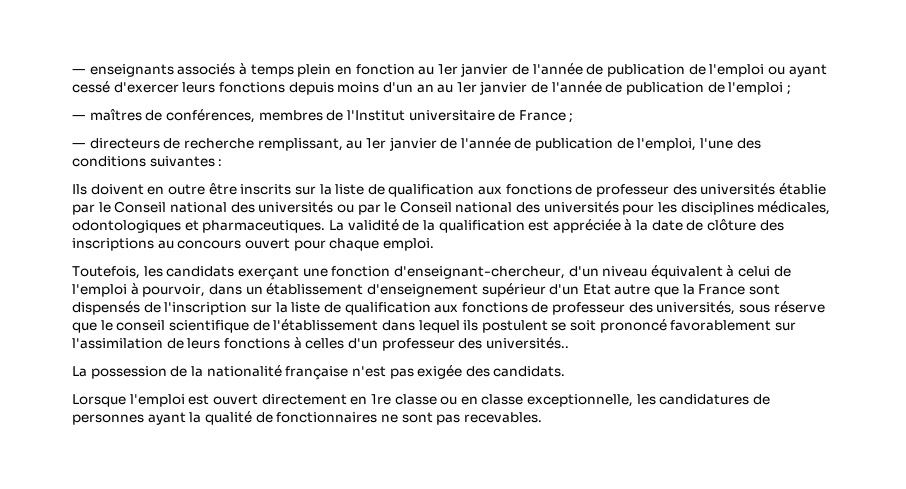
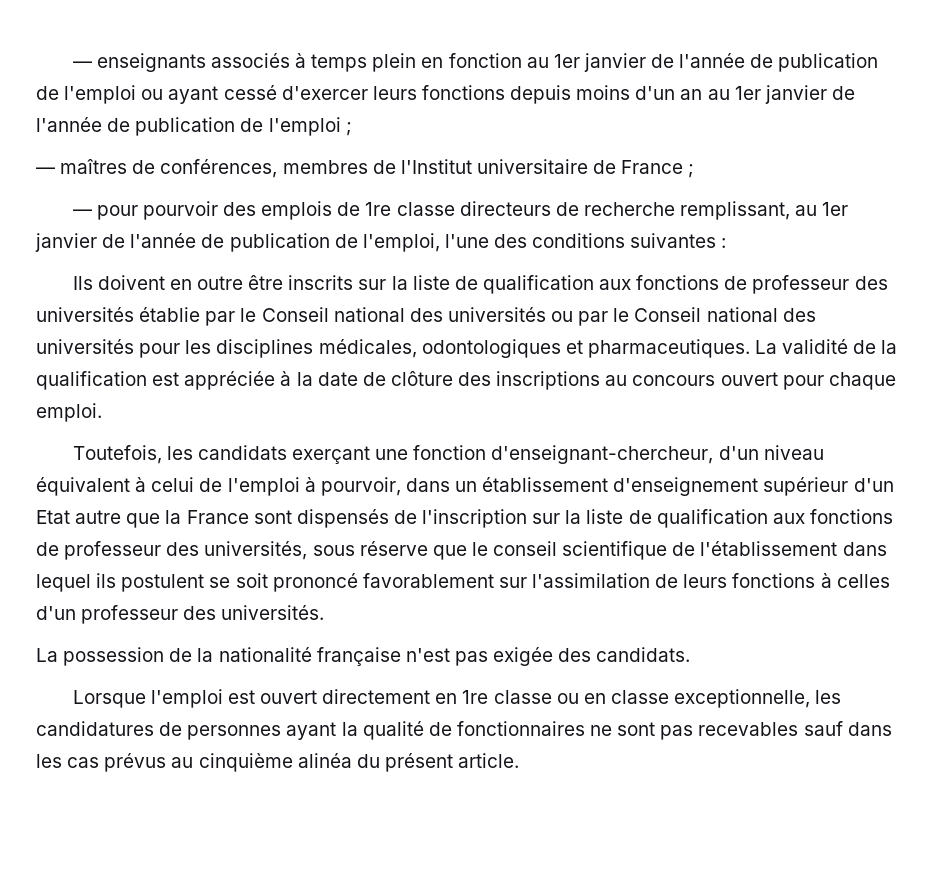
- ― directeurs de recherche remplissant, au 1er janvier de l'année de publication de l'emploi, l'une des conditions suivantes :
+ ― pour pourvoir des emplois de 1re classe directeurs de recherche remplissant, au 1er janvier de l'année de publication de l'emploi, l'une des conditions suivantes :
- Toutefois, les candidats exerçant une fonction d'enseignant-chercheur, d'un niveau équivalent à celui de l'emploi à pourvoir, dans un établissement d'enseignement supérieur d'un Etat autre que la France sont dispensés de l'inscription sur la liste de qualification aux fonctions de professeur des universités, sous réserve que le conseil scientifique de l'établissement dans lequel ils postulent se soit prononcé favorablement sur l'assimilation de leurs fonctions à celles d'un professeur des universités..
+ Toutefois, les candidats exerçant une fonction d'enseignant-chercheur, d'un niveau équivalent à celui de l'emploi à pourvoir, dans un établissement d'enseignement supérieur d'un Etat autre que la France sont dispensés de l'inscription sur la liste de qualification aux fonctions de professeur des universités, sous réserve que le conseil scientifique de l'établissement dans lequel ils postulent se soit prononcé favorablement sur l'assimilation de leurs fonctions à celles d'un professeur des universités.
- Lorsque l'emploi est ouvert directement en 1re classe ou en classe exceptionnelle, les candidatures de personnes ayant la qualité de fonctionnaires ne sont pas recevables.
+ Lorsque l'emploi est ouvert directement en 1re classe ou en classe exceptionnelle, les candidatures de personnes ayant la qualité de fonctionnaires ne sont pas recevables sauf dans les cas prévus au cinquième alinéa du présent article.

